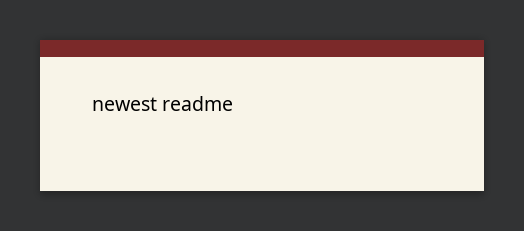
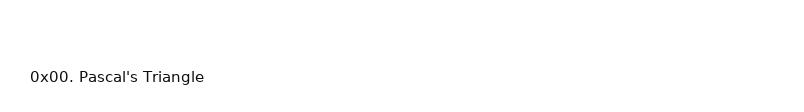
- newest readme
+ 0x00. Pascal's Triangle

